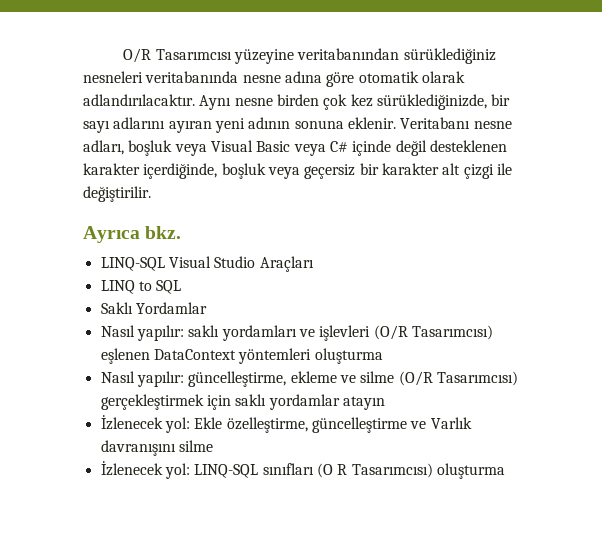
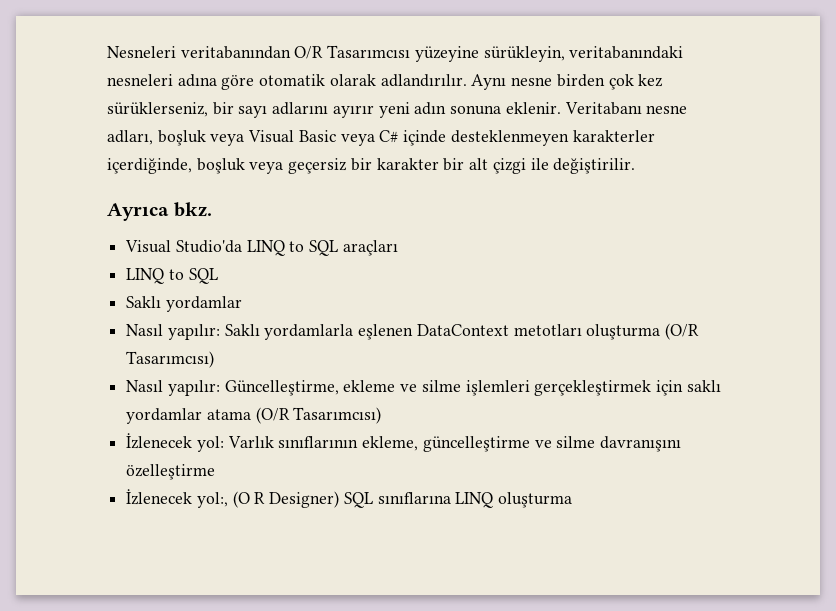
- O/R Tasarımcısı yüzeyine veritabanından sürüklediğiniz nesneleri veritabanında nesne adına göre otomatik olarak adlandırılacaktır.
+ Nesneleri veritabanından O/R Tasarımcısı yüzeyine sürükleyin, veritabanındaki nesneleri adına göre otomatik olarak adlandırılır.
- Aynı nesne birden çok kez sürüklediğinizde, bir sayı adlarını ayıran yeni adının sonuna eklenir.
+ Aynı nesne birden çok kez sürüklerseniz, bir sayı adlarını ayırır yeni adın sonuna eklenir.
- Veritabanı nesne adları, boşluk veya Visual Basic veya C# içinde değil desteklenen karakter içerdiğinde, boşluk veya geçersiz bir karakter alt çizgi ile değiştirilir.
+ Veritabanı nesne adları, boşluk veya Visual Basic veya C# içinde desteklenmeyen karakterler içerdiğinde, boşluk veya geçersiz bir karakter bir alt çizgi ile değiştirilir.
- LINQ-SQL Visual Studio Araçları
+ Visual Studio'da LINQ to SQL araçları
- Saklı Yordamlar
- Nasıl yapılır: saklı yordamları ve işlevleri (O/R Tasarımcısı) eşlenen DataContext yöntemleri oluşturma
- Nasıl yapılır: güncelleştirme, ekleme ve silme (O/R Tasarımcısı) gerçekleştirmek için saklı yordamlar atayın
- İzlenecek yol: Ekle özelleştirme, güncelleştirme ve Varlık davranışını silme
- İzlenecek yol: LINQ-SQL sınıfları (O R Tasarımcısı) oluşturma
+ Saklı yordamlar
+ Nasıl yapılır: Saklı yordamlarla eşlenen DataContext metotları oluşturma (O/R Tasarımcısı)
+ Nasıl yapılır: Güncelleştirme, ekleme ve silme işlemleri gerçekleştirmek için saklı yordamlar atama (O/R Tasarımcısı)
+ İzlenecek yol: Varlık sınıflarının ekleme, güncelleştirme ve silme davranışını özelleştirme
+ İzlenecek yol:, (O R Designer) SQL sınıflarına LINQ oluşturma

